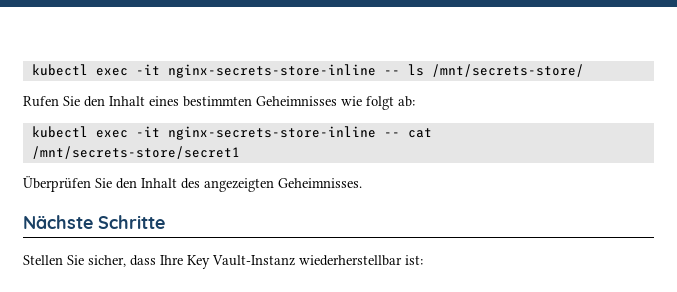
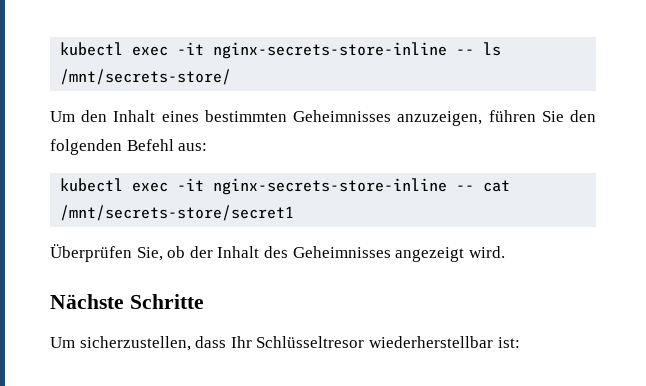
- Rufen Sie den Inhalt eines bestimmten Geheimnisses wie folgt ab:
+ Um den Inhalt eines bestimmten Geheimnisses anzuzeigen, führen Sie den folgenden Befehl aus:
- Überprüfen Sie den Inhalt des angezeigten Geheimnisses.
+ Überprüfen Sie, ob der Inhalt des Geheimnisses angezeigt wird.
  Nächste Schritte
- Stellen Sie sicher, dass Ihre Key Vault-Instanz wiederherstellbar ist:
+ Um sicherzustellen, dass Ihr Schlüsseltresor wiederherstellbar ist:

